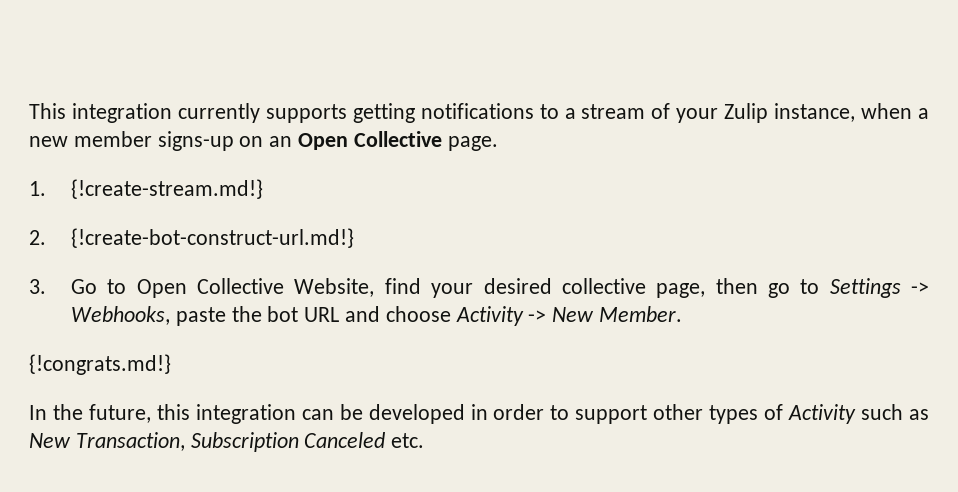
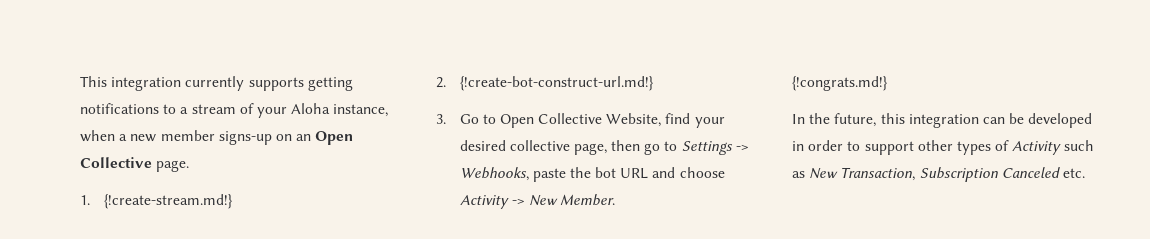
- This integration currently supports getting notifications to a stream of your Zulip instance, when a new member signs-up on an Open Collective page.
+ This integration currently supports getting notifications to a stream of your Aloha instance, when a new member signs-up on an Open Collective page.

